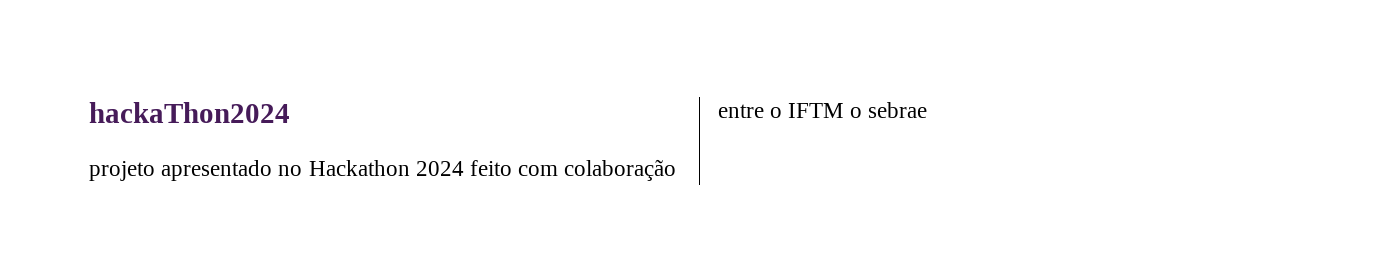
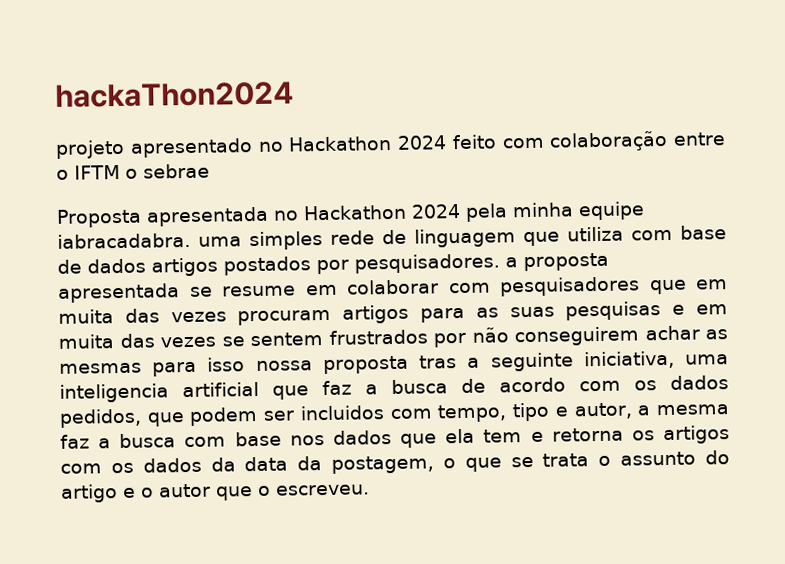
+ Proposta apresentada no Hackathon 2024 pela minha equipe iabracadabra. uma simples rede de linguagem que utiliza com base de dados artigos postados por pesquisadores. a proposta apresentada se resume em colaborar com pesquisadores que em muita das vezes procuram artigos para as suas pesquisas e em muita das vezes se sentem frustrados por não conseguirem achar as mesmas para isso nossa proposta tras a seguinte iniciativa, uma inteligencia artificial que faz a busca de acordo com os dados pedidos, que podem ser incluidos com tempo, tipo e autor, a mesma faz a busca com base nos dados que ela tem e retorna os artigos com os dados da data da postagem, o que se trata o assunto do artigo e o autor que o escreveu.

